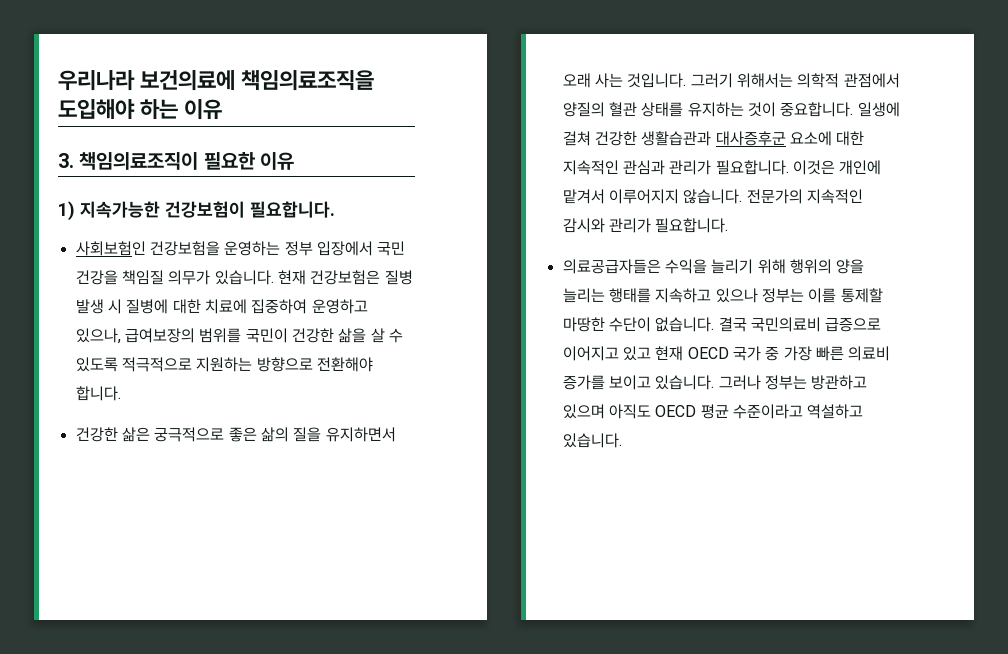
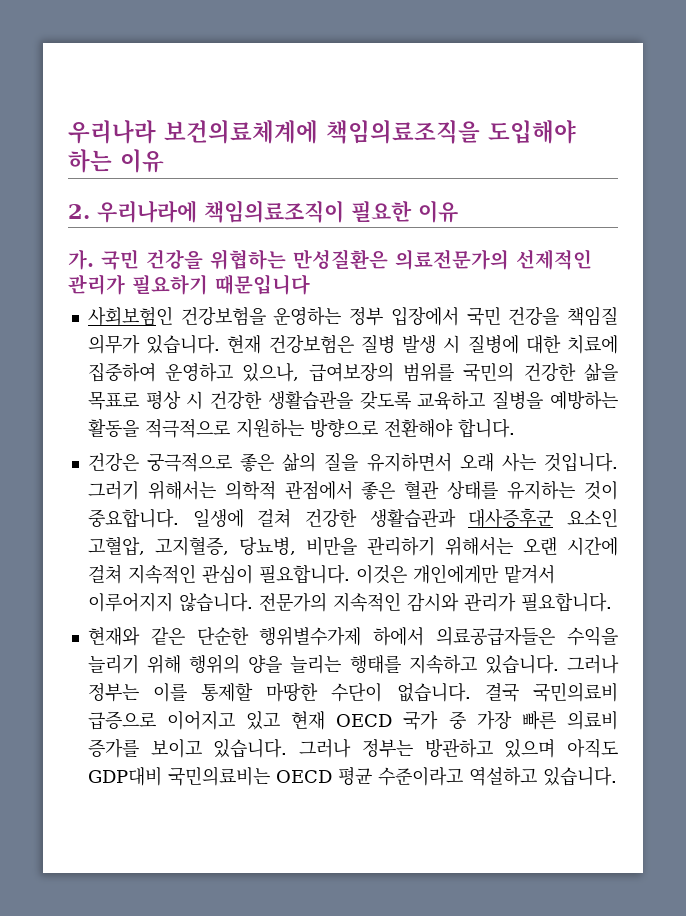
- 우리나라 보건의료에 책임의료조직을 도입해야 하는 이유
+ 우리나라 보건의료체계에 책임의료조직을 도입해야 하는 이유
- 3. 책임의료조직이 필요한 이유
+ 2. 우리나라에 책임의료조직이 필요한 이유
- 1) 지속가능한 건강보험이 필요합니다.
+ 가. 국민 건강을 위협하는 만성질환은 의료전문가의 선제적인 관리가 필요하기 때문입니다
- 현재 건강보험은 질병 발생 시 질병에 대한 치료에 집중하여 운영하고 있으나, 급여보장의 범위를 국민이 건강한 삶을 살 수 있도록 적극적으로 지원하는 방향으로 전환해야 합니다.
+ 현재 건강보험은 질병 발생 시 질병에 대한 치료에 집중하여 운영하고 있으나, 급여보장의 범위를 국민의 건강한 삶을 목표로 평상 시 건강한 생활습관을 갖도록 교육하고 질병을 예방하는 활동을 적극적으로 지원하는 방향으로 전환해야 합니다.
- 건강한 삶은 궁극적으로 좋은 삶의 질을 유지하면서 오래 사는 것입니다.
+ 건강은 궁극적으로 좋은 삶의 질을 유지하면서 오래 사는 것입니다.
- 그러기 위해서는 의학적 관점에서 양질의 혈관 상태를 유지하는 것이 중요합니다.
+ 그러기 위해서는 의학적 관점에서 좋은 혈관 상태를 유지하는 것이 중요합니다.
- 일생에 걸쳐 건강한 생활습관과 대사증후군 요소에 대한 지속적인 관심과 관리가 필요합니다.
+ 일생에 걸쳐 건강한 생활습관과 대사증후군 요소인 고혈압, 고지혈증, 당뇨병, 비만을 관리하기 위해서는 오랜 시간에 걸쳐 지속적인 관심이 필요합니다.
- 이것은 개인에 맡겨서 이루어지지 않습니다.
+ 이것은 개인에게만 맡겨서 이루어지지 않습니다.
- 의료공급자들은 수익을 늘리기 위해 행위의 양을 늘리는 행태를 지속하고 있으나 정부는 이를 통제할 마땅한 수단이 없습니다.
+ 현재와 같은 단순한 행위별수가제 하에서 의료공급자들은 수익을 늘리기 위해 행위의 양을 늘리는 행태를 지속하고 있습니다. 그러나 정부는 이를 통제할 마땅한 수단이 없습니다.
- 그러나 정부는 방관하고 있으며 아직도 OECD 평균 수준이라고 역설하고 있습니다.
+ 그러나 정부는 방관하고 있으며 아직도 GDP대비 국민의료비는 OECD 평균 수준이라고 역설하고 있습니다.

